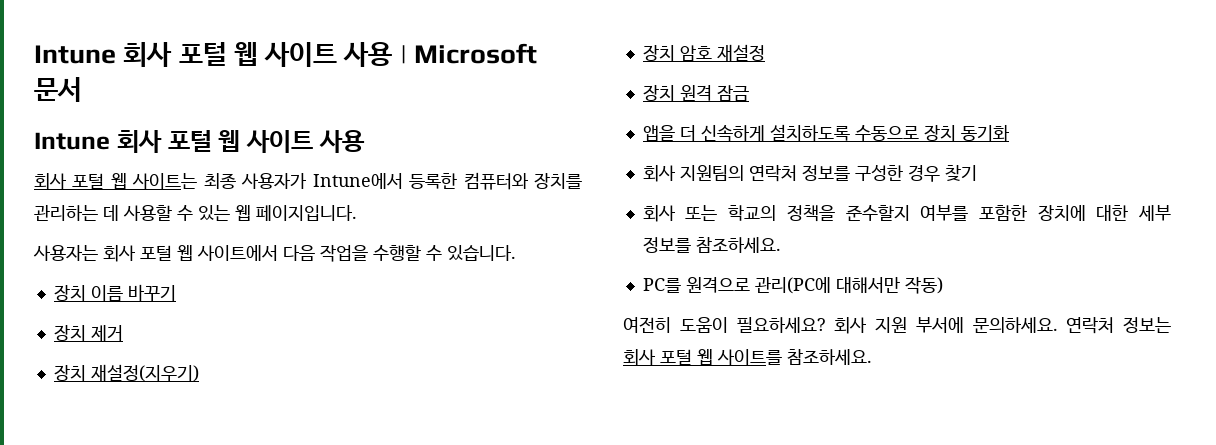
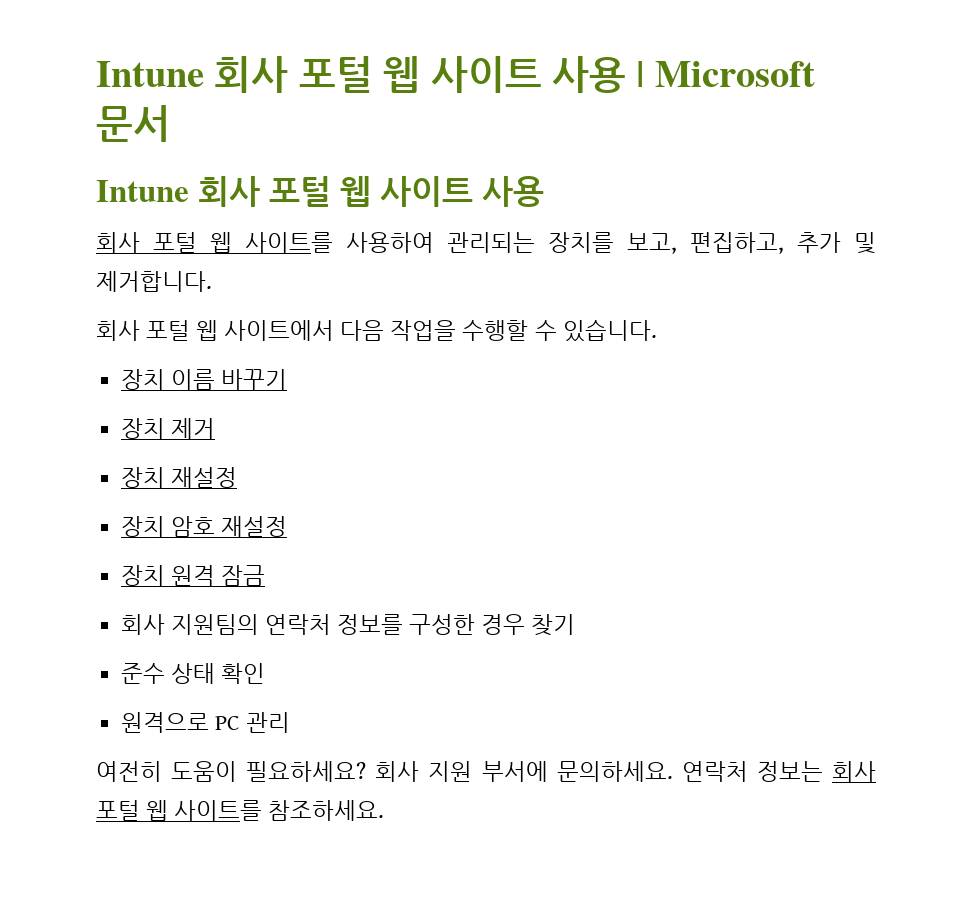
- 회사 포털 웹 사이트는 최종 사용자가 Intune에서 등록한 컴퓨터와 장치를 관리하는 데 사용할 수 있는 웹 페이지입니다.
- 사용자는 회사 포털 웹 사이트에서 다음 작업을 수행할 수 있습니다.
+ 회사 포털 웹 사이트를 사용하여 관리되는 장치를 보고, 편집하고, 추가 및 제거합니다.
+ 회사 포털 웹 사이트에서 다음 작업을 수행할 수 있습니다.
- 장치 재설정(지우기)
+ 장치 재설정
- 앱을 더 신속하게 설치하도록 수동으로 장치 동기화
- 회사 또는 학교의 정책을 준수할지 여부를 포함한 장치에 대한 세부 정보를 참조하세요.
- PC를 원격으로 관리(PC에 대해서만 작동)
+ 준수 상태 확인
+ 원격으로 PC 관리

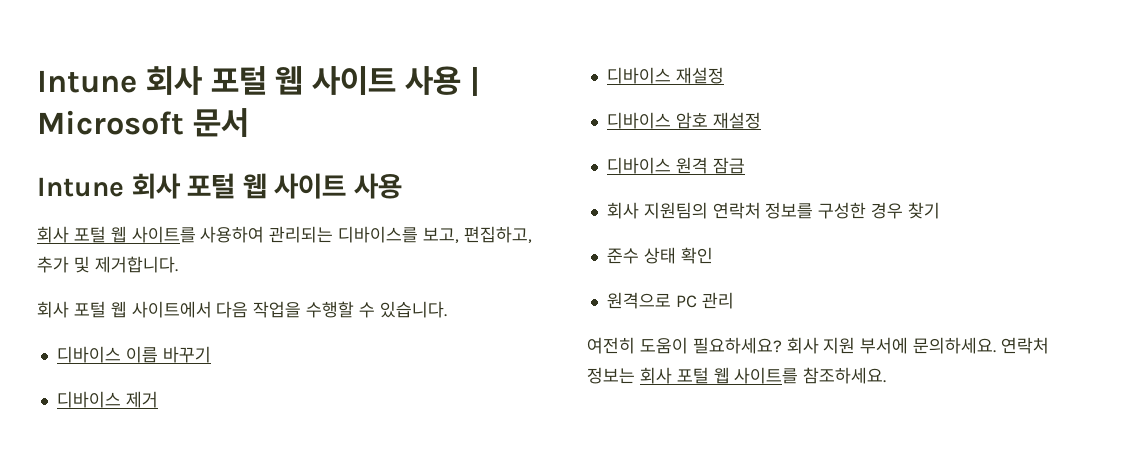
- 회사 포털 웹 사이트를 사용하여 관리되는 장치를 보고, 편집하고, 추가 및 제거합니다.
+ 회사 포털 웹 사이트를 사용하여 관리되는 디바이스를 보고, 편집하고, 추가 및 제거합니다.
- 장치 이름 바꾸기
+ 디바이스 이름 바꾸기
- 장치 제거
+ 디바이스 제거
- 장치 재설정
- 장치 암호 재설정
+ 디바이스 재설정
+ 디바이스 암호 재설정
- 장치 원격 잠금
+ 디바이스 원격 잠금

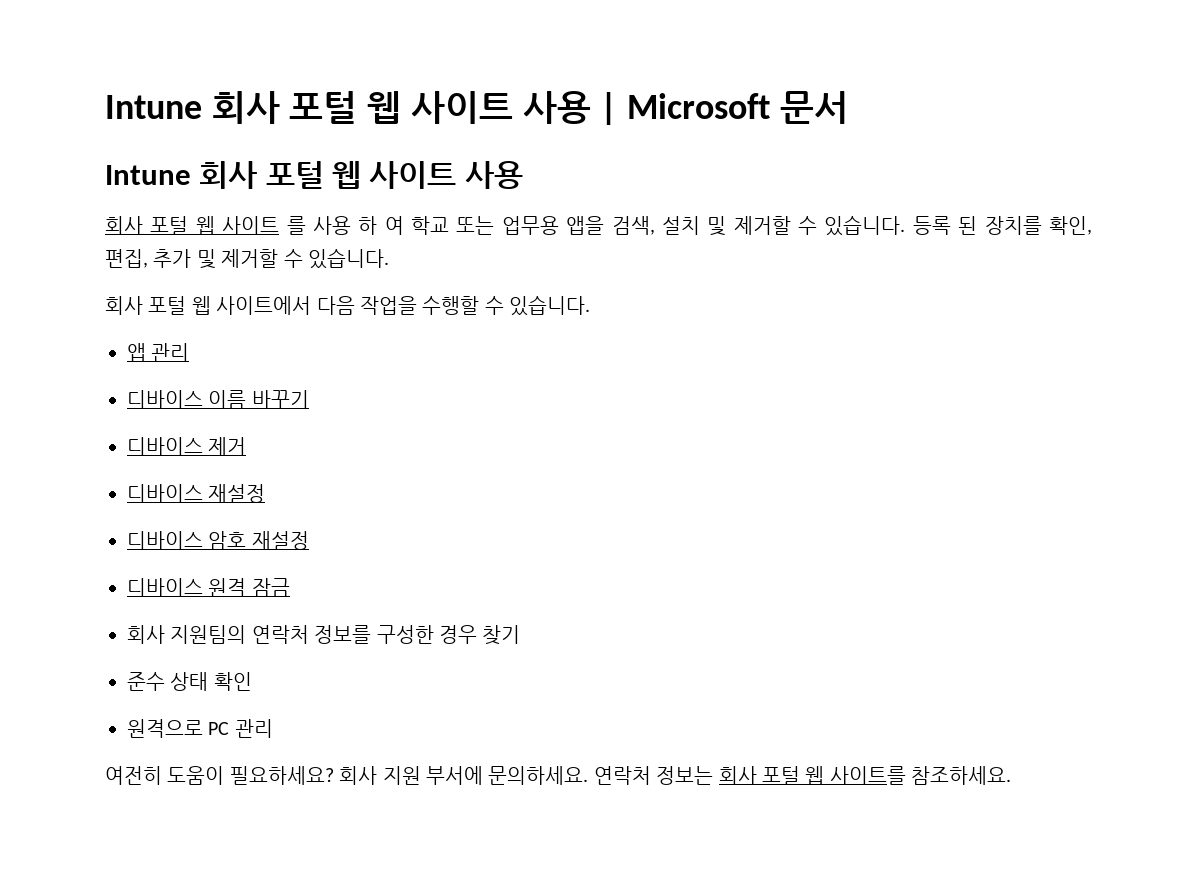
- 회사 포털 웹 사이트를 사용하여 관리되는 디바이스를 보고, 편집하고, 추가 및 제거합니다.
+ 회사 포털 웹 사이트 를 사용 하 여 학교 또는 업무용 앱을 검색, 설치 및 제거할 수 있습니다. 등록 된 장치를 확인, 편집, 추가 및 제거할 수 있습니다.
+ 앱 관리

